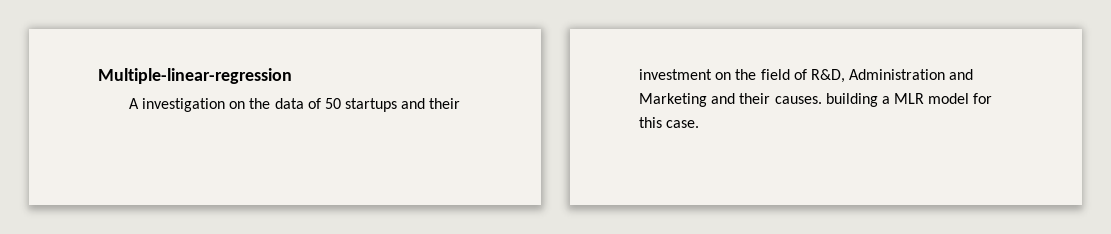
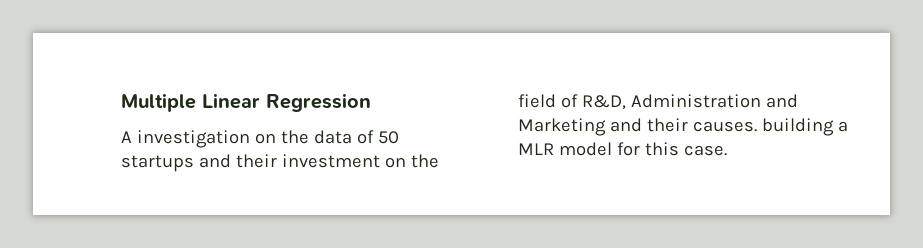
- Multiple-linear-regression
+ Multiple Linear Regression

